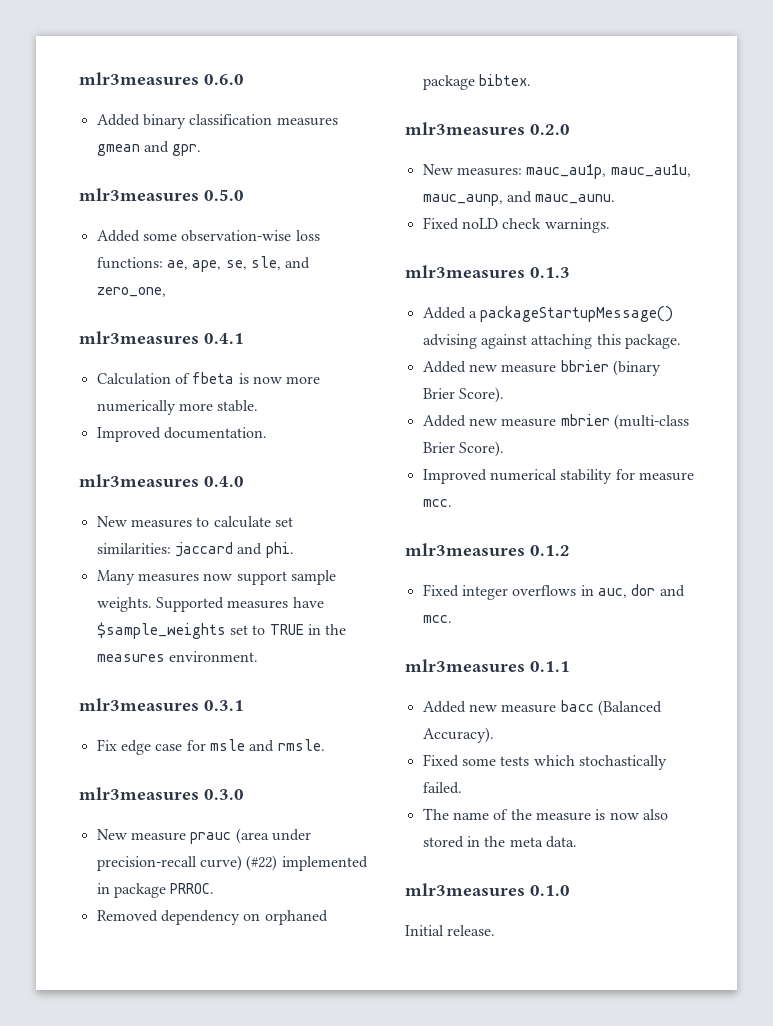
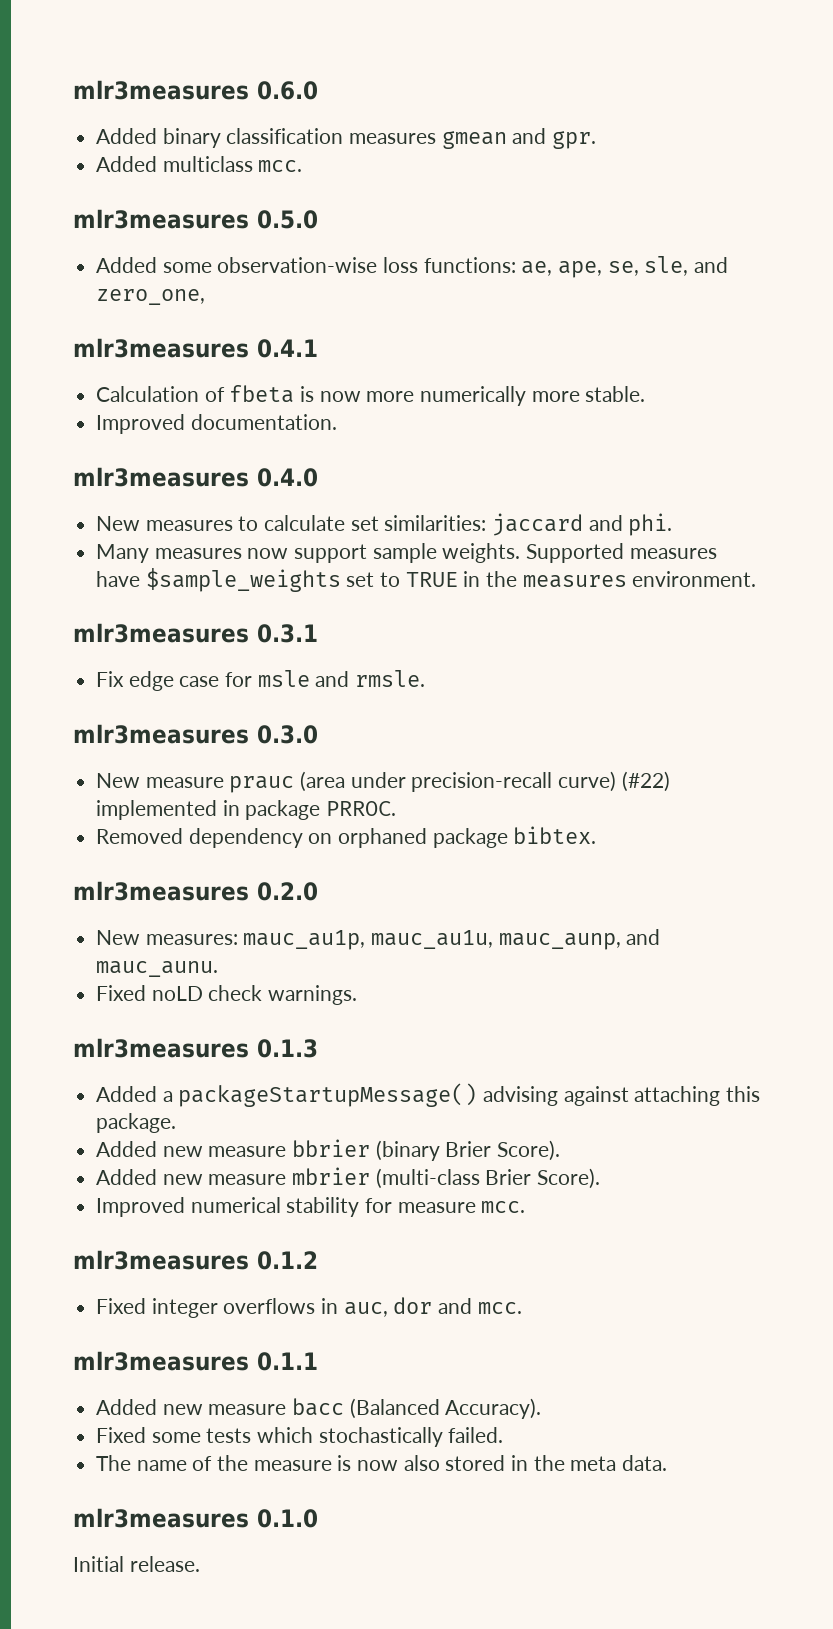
+ Added multiclass mcc.

